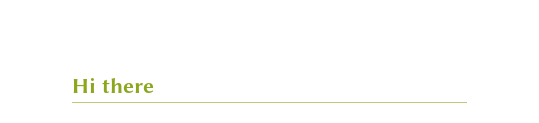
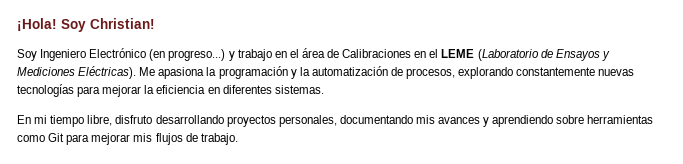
- Hi there
+ ¡Hola! Soy Christian!
+ Soy Ingeniero Electrónico (en progreso...) y trabajo en el área de Calibraciones en el LEME (Laboratorio de Ensayos y Mediciones Eléctricas). Me apasiona la programación y la automatización de procesos, explorando constantemente nuevas tecnologías para mejorar la eficiencia en diferentes sistemas.
+ En mi tiempo libre, disfruto desarrollando proyectos personales, documentando mis avances y aprendiendo sobre herramientas como Git para mejorar mis flujos de trabajo.

